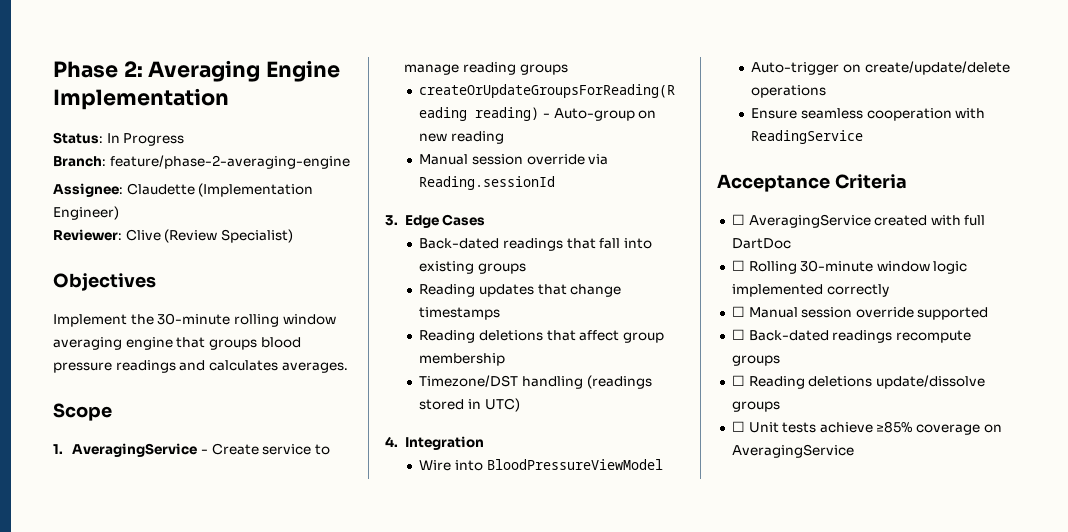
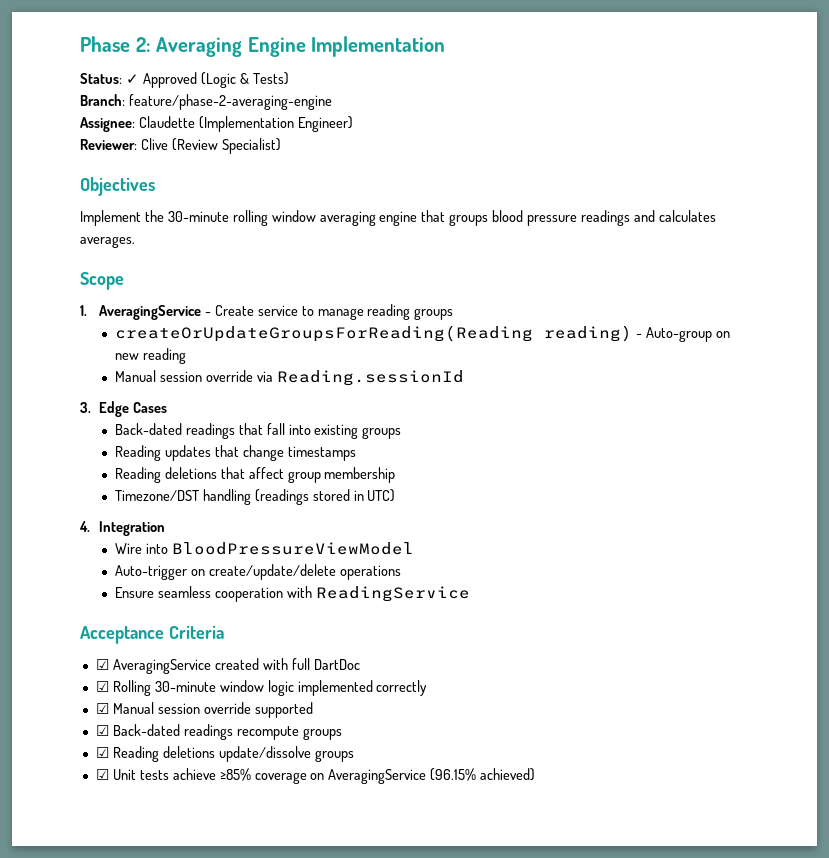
- Status: In Progress
+ Status: ✓ Approved (Logic & Tests)
- ☐ AveragingService created with full DartDoc
+ ☑ AveragingService created with full DartDoc
- ☐ Rolling 30-minute window logic implemented correctly
+ ☑ Rolling 30-minute window logic implemented correctly
- ☐ Manual session override supported
+ ☑ Manual session override supported
- ☐ Back-dated readings recompute groups
+ ☑ Back-dated readings recompute groups
- ☐ Reading deletions update/dissolve groups
+ ☑ Reading deletions update/dissolve groups
- ☐ Unit tests achieve ≥85% coverage on AveragingService
+ ☑ Unit tests achieve ≥85% coverage on AveragingService (96.15% achieved)

